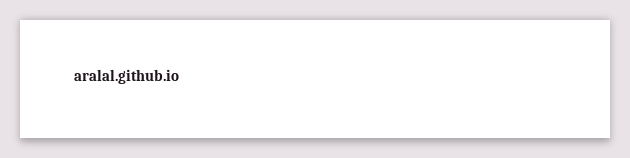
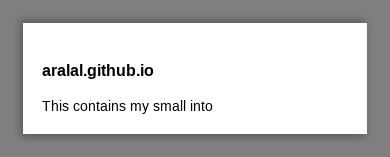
+ This contains my small into

